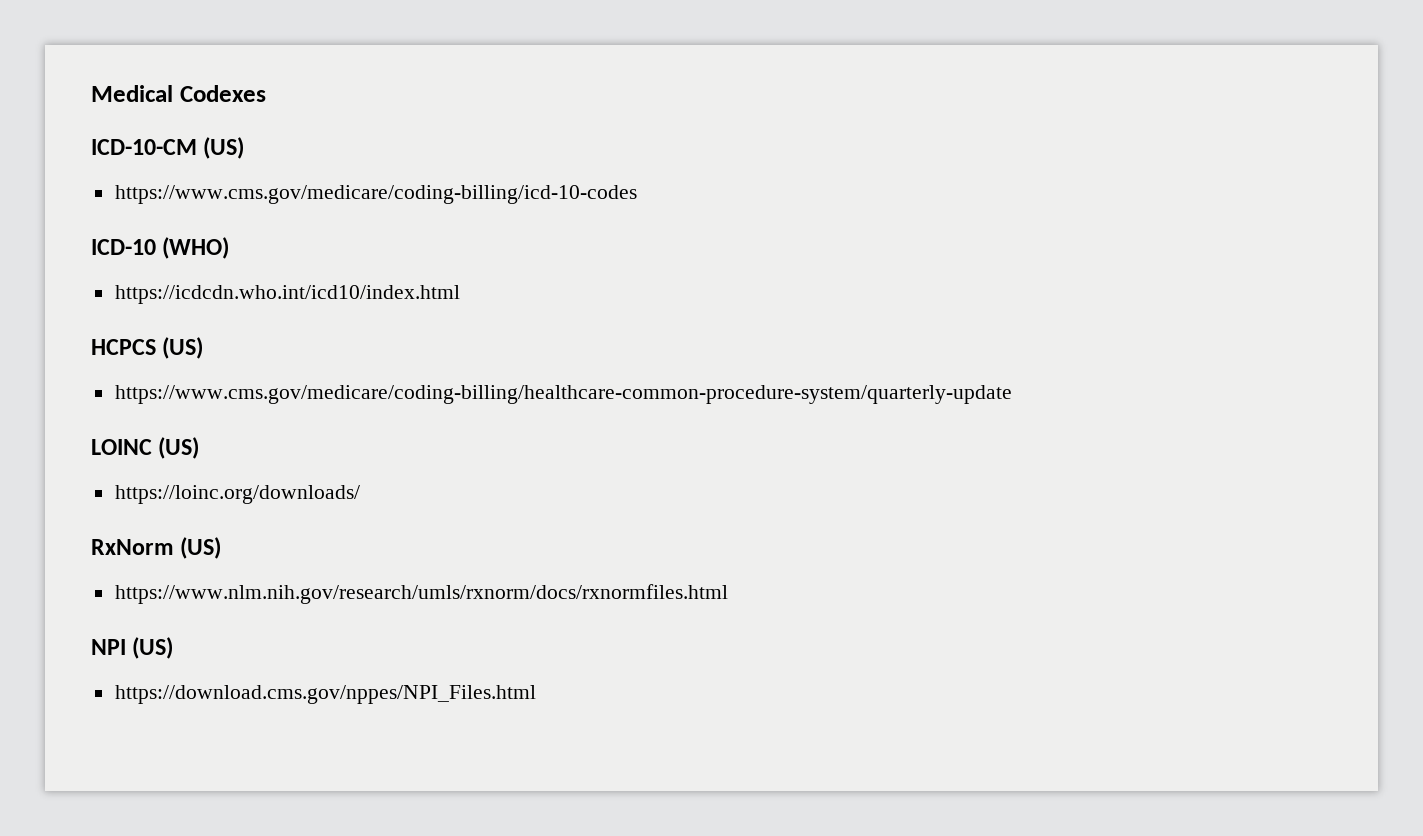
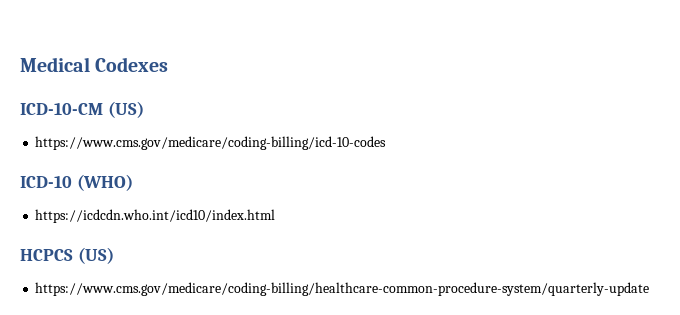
- LOINC (US)
- https://loinc.org/downloads/
- RxNorm (US)
- https://www.nlm.nih.gov/research/umls/rxnorm/docs/rxnormfiles.html
- NPI (US)
- https://download.cms.gov/nppes/NPI_Files.html

